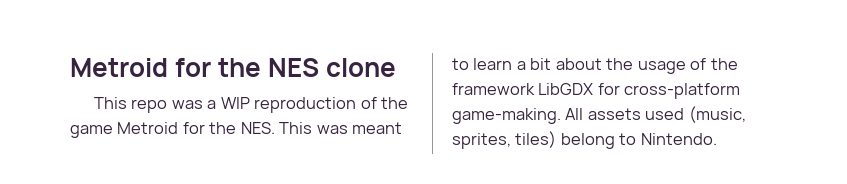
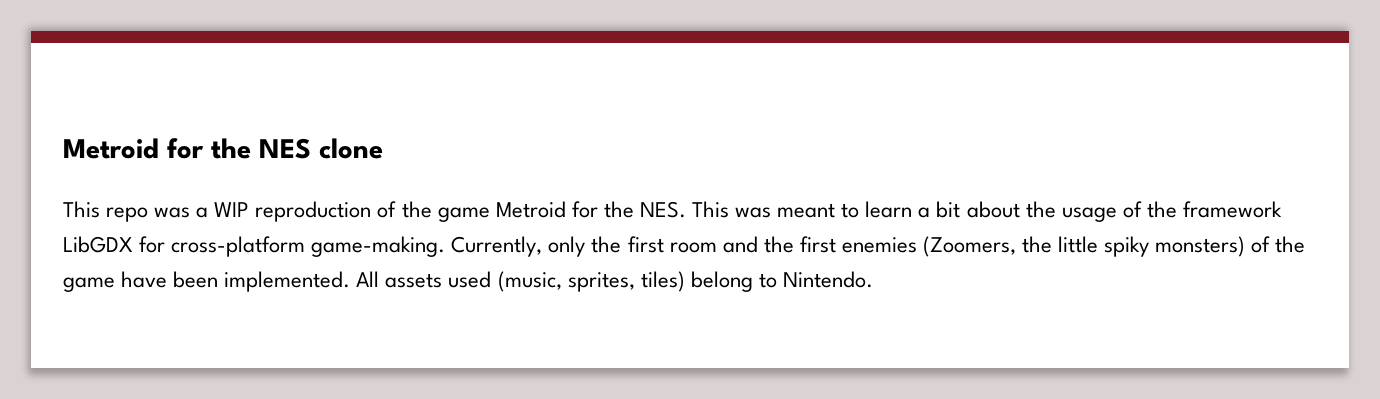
+ Currently, only the first room and the first enemies (Zoomers, the little spiky monsters) of the game have been implemented.

